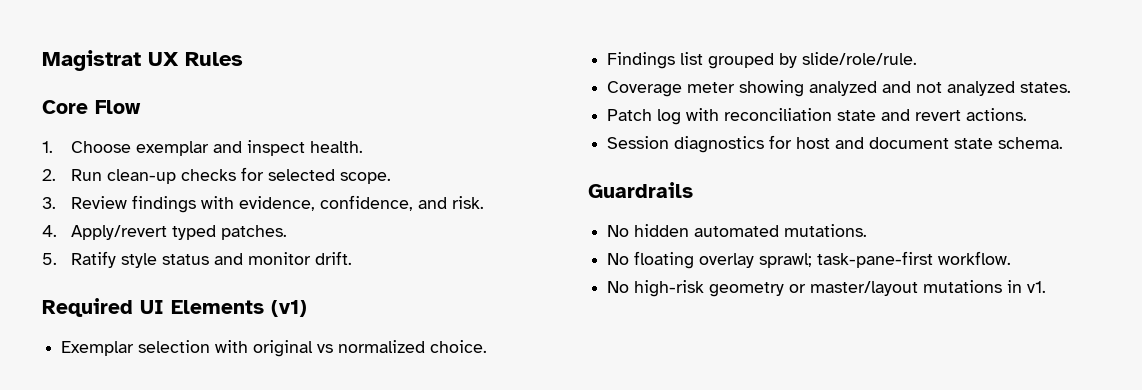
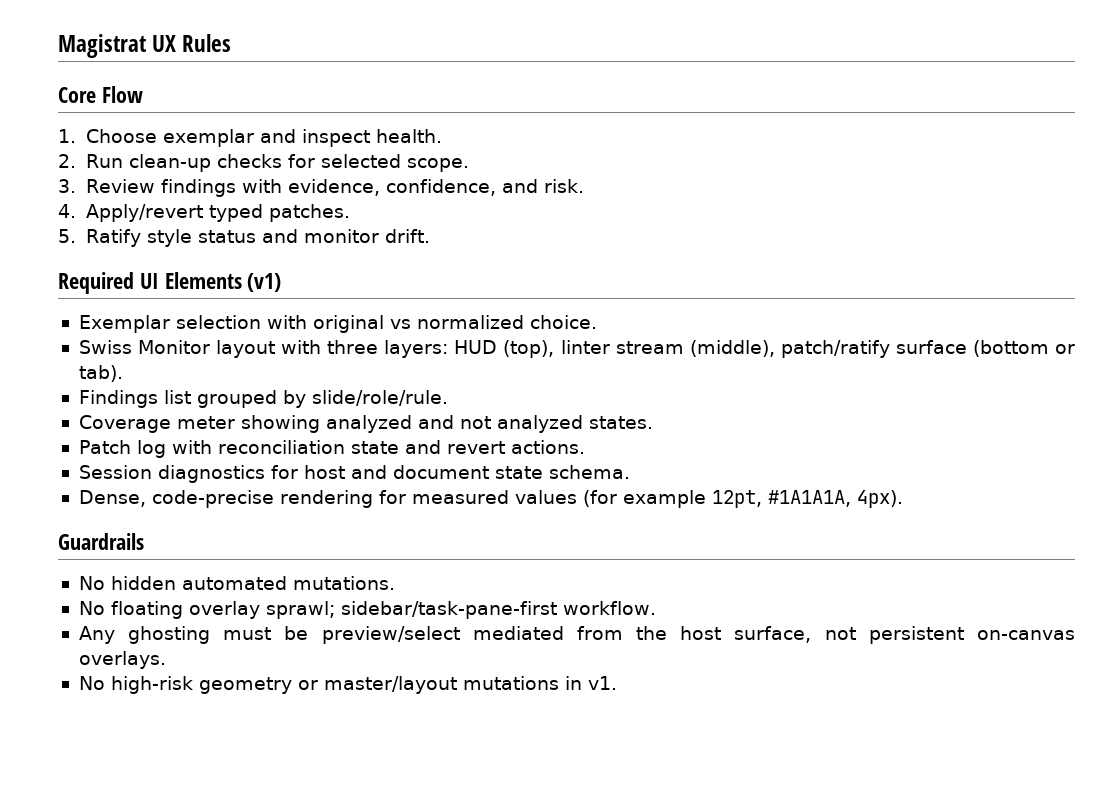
+ Swiss Monitor layout with three layers: HUD (top), linter stream (middle), patch/ratify surface (bottom or tab).
+ Dense, code-precise rendering for measured values (for example 12pt, #1A1A1A, 4px).
- No floating overlay sprawl; task-pane-first workflow.
+ No floating overlay sprawl; sidebar/task-pane-first workflow.
+ Any ghosting must be preview/select mediated from the host surface, not persistent on-canvas overlays.

